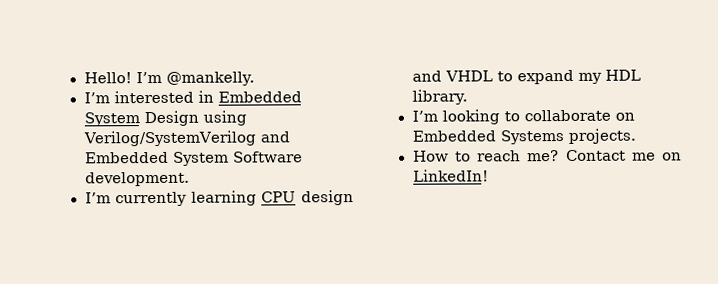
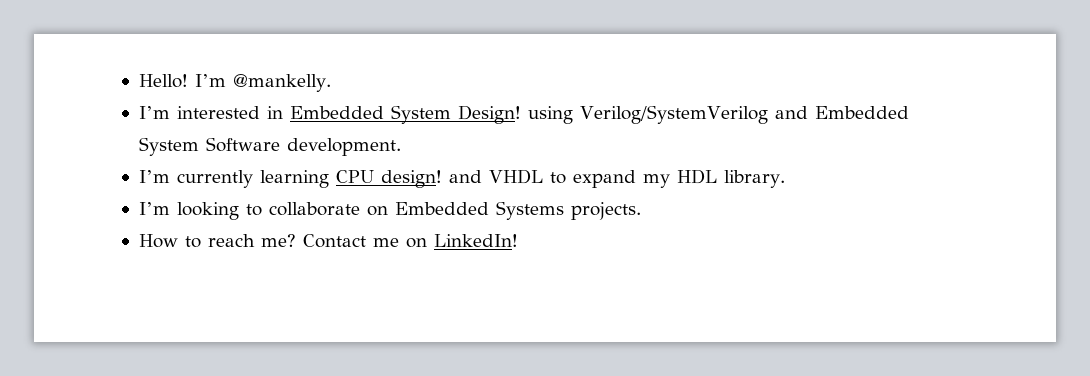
- I’m interested in Embedded System Design using Verilog/SystemVerilog and Embedded System Software development.
+ I’m interested in Embedded System Design! using Verilog/SystemVerilog and Embedded System Software development.
- I’m currently learning CPU design and VHDL to expand my HDL library.
+ I’m currently learning CPU design! and VHDL to expand my HDL library.

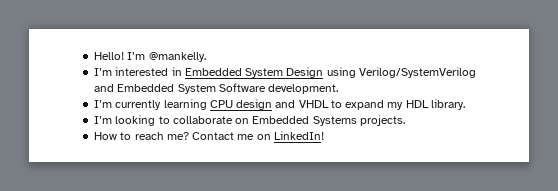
- I’m interested in Embedded System Design! using Verilog/SystemVerilog and Embedded System Software development.
+ I’m interested in Embedded System Design using Verilog/SystemVerilog and Embedded System Software development.
- I’m currently learning CPU design! and VHDL to expand my HDL library.
+ I’m currently learning CPU design and VHDL to expand my HDL library.

